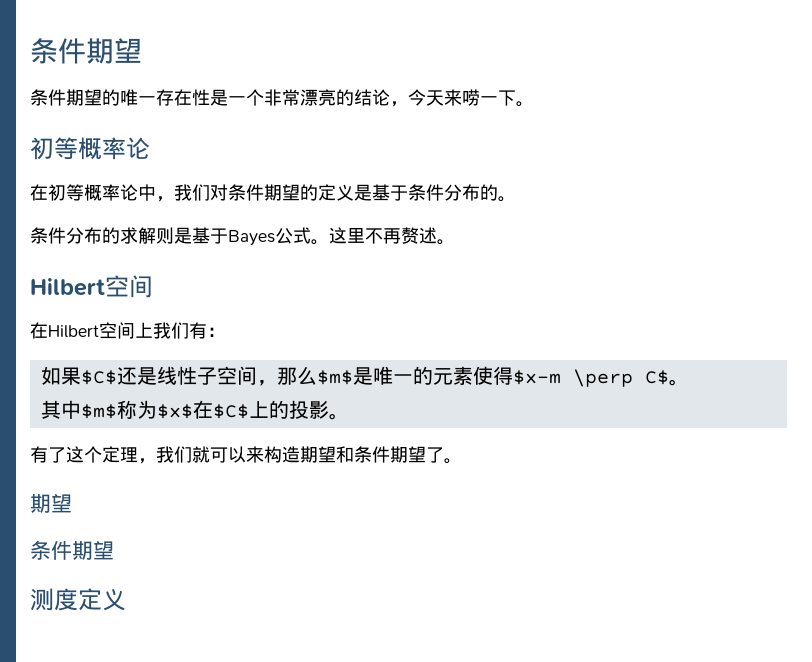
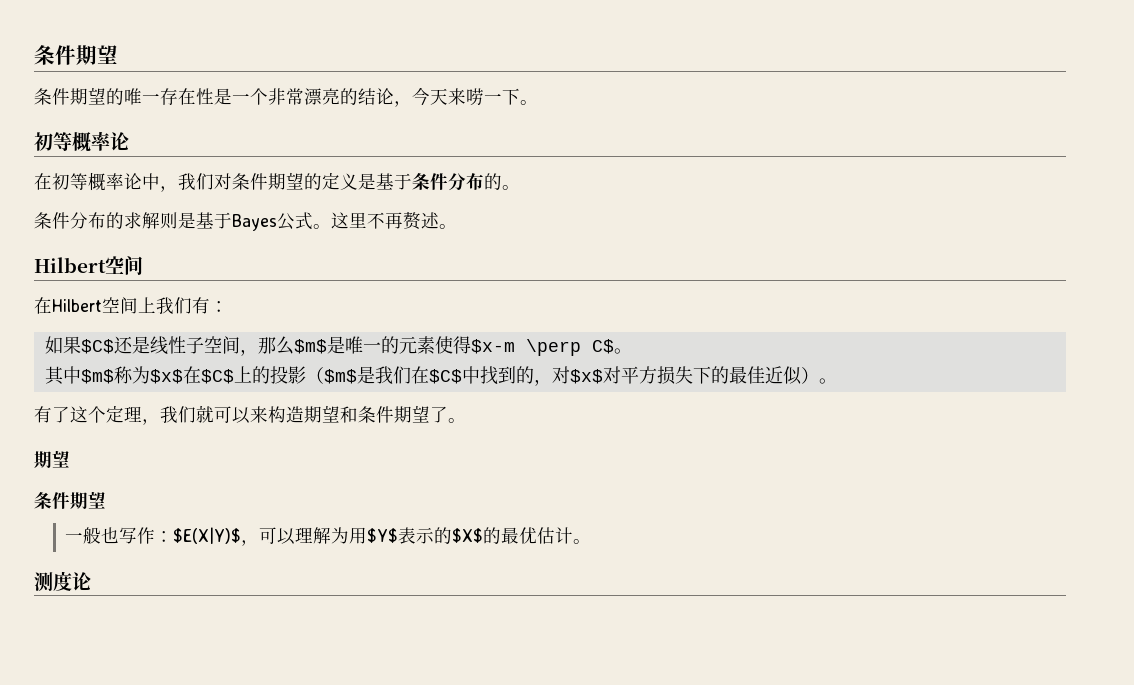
- 其中$m$称为$x$在$C$上的投影。
+ 其中$m$称为$x$在$C$上的投影（$m$是我们在$C$中找到的，对$x$对平方损失下的最佳近似）。
+ 一般也写作：$E(X|Y)$，可以理解为用$Y$表示的$X$的最优估计。
- 测度定义
+ 测度论

